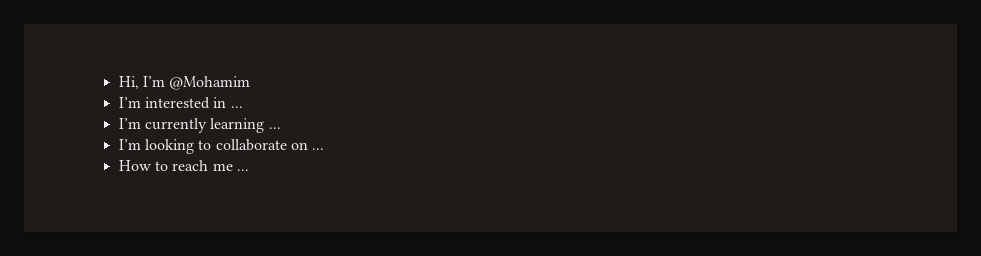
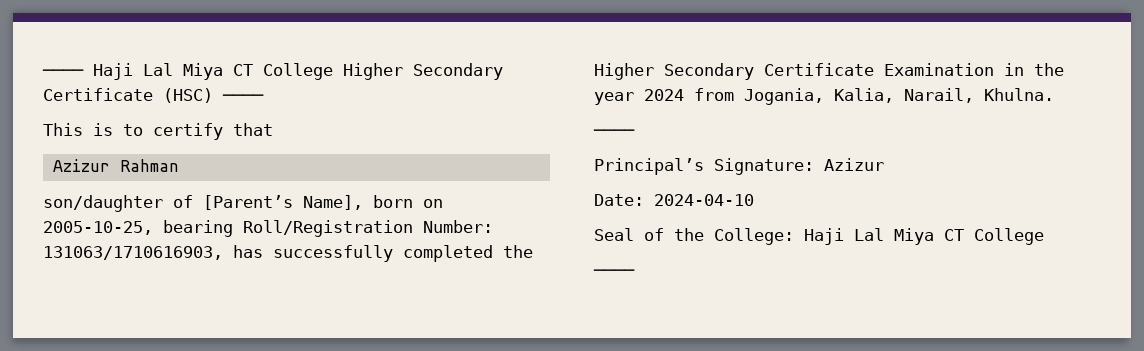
- Hi, I’m @Mohamim
- I’m interested in ...
- I’m currently learning ...
- I’m looking to collaborate on ...
- How to reach me ...
+ ──── Haji Lal Miya CT College Higher Secondary Certificate (HSC) ────
+ This is to certify that
+ Azizur Rahman
+ son/daughter of [Parent’s Name], born on 2005-10-25, bearing Roll/Registration Number: 131063/1710616903, has successfully completed the Higher Secondary Certificate Examination in the year 2024 from Jogania, Kalia, Narail, Khulna.
+ ────
+ Principal’s Signature: Azizur
+ Date: 2024-04-10
+ Seal of the College: Haji Lal Miya CT College
+ ────

